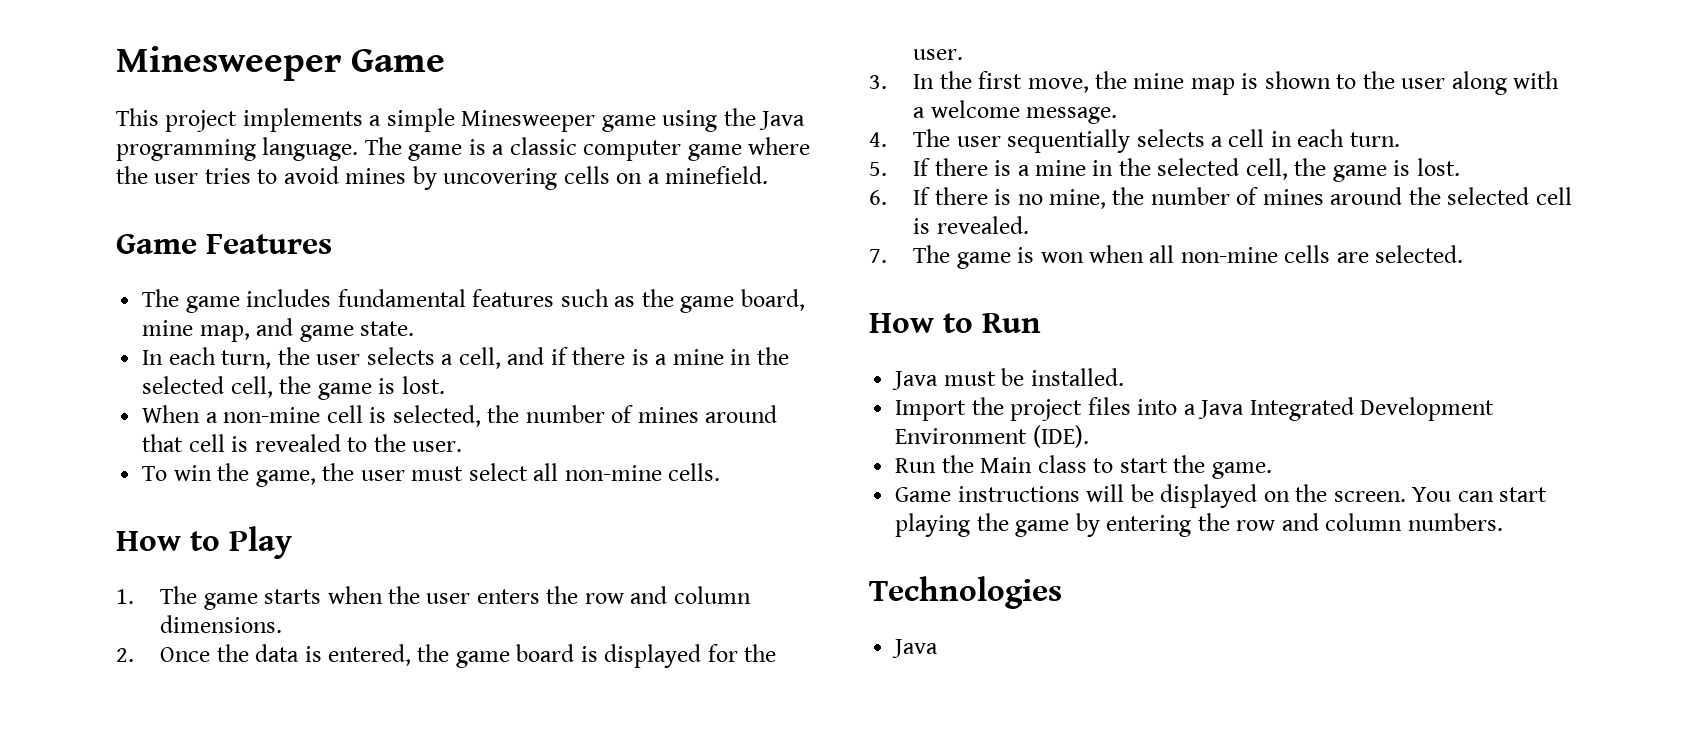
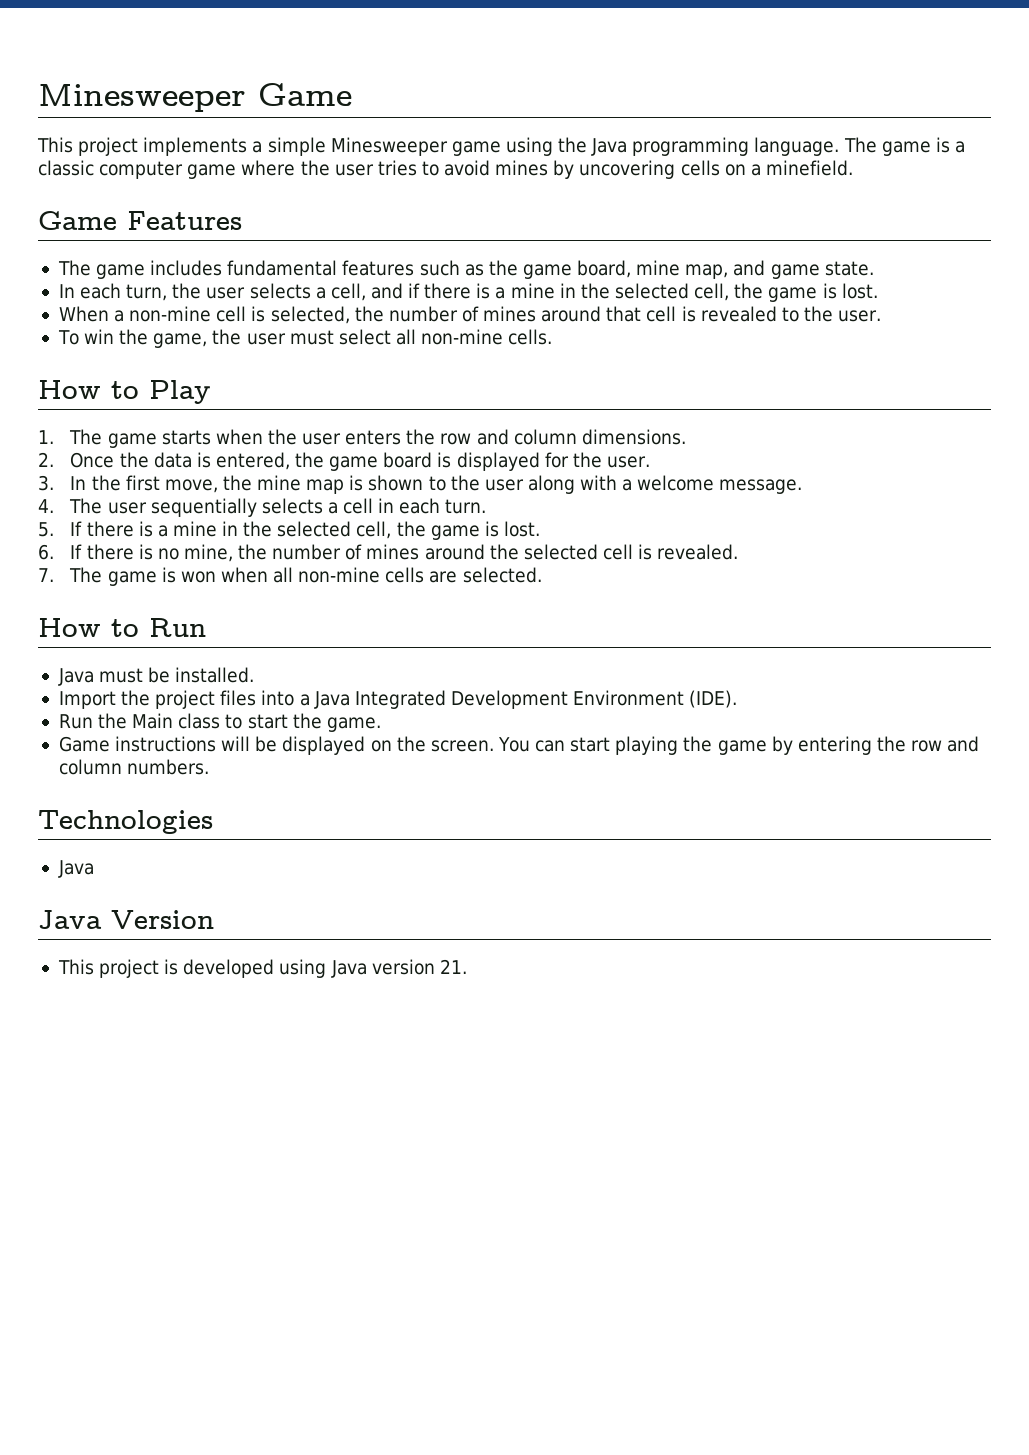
+ Java Version
+ This project is developed using Java version 21.

